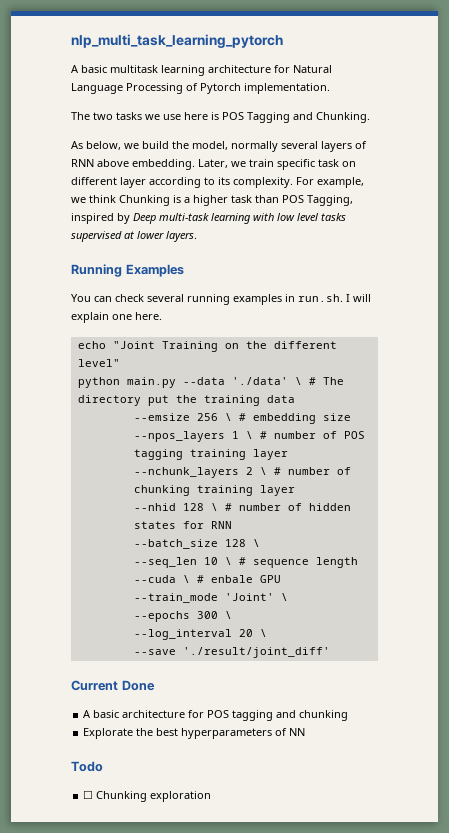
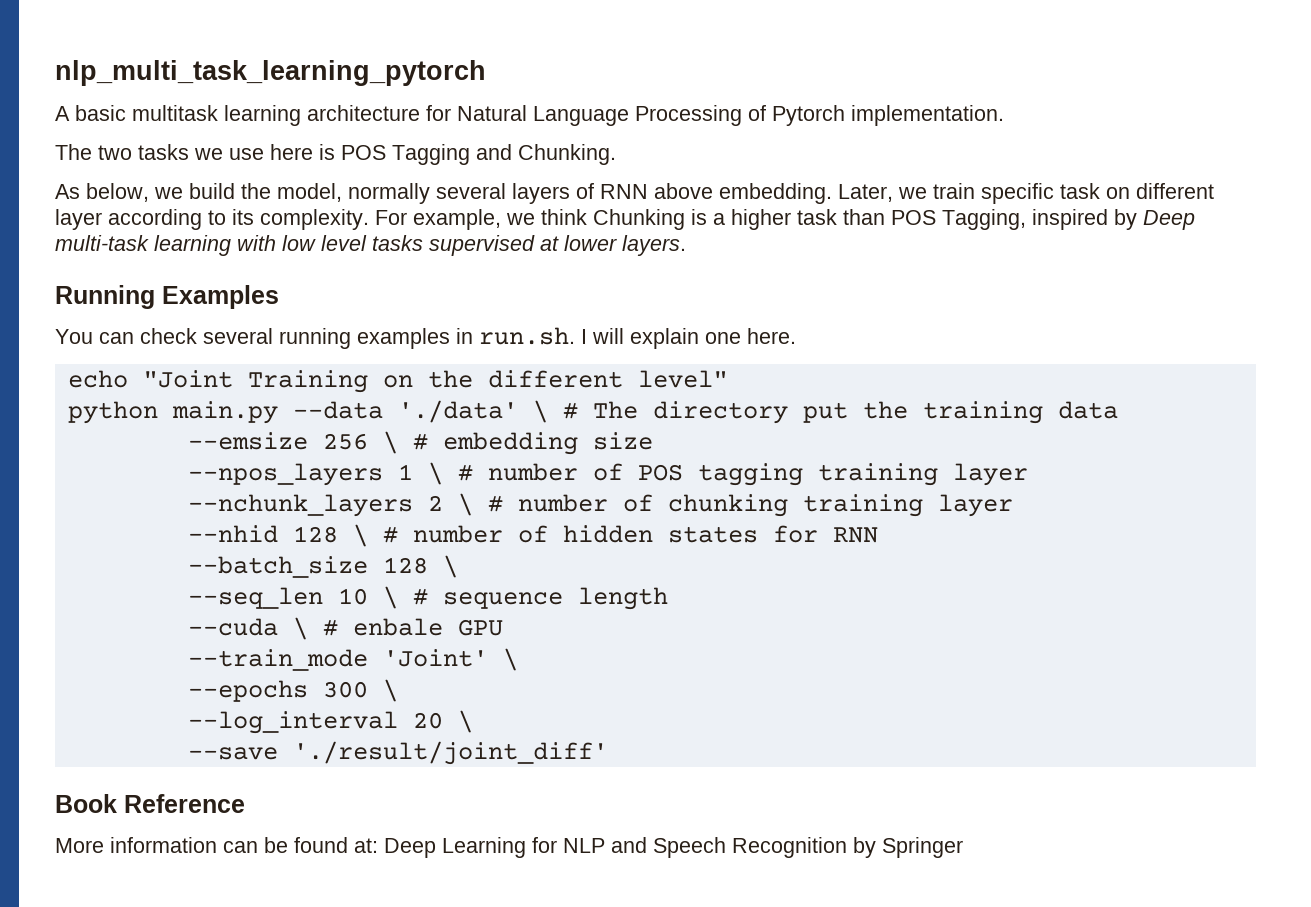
- Current Done
- A basic architecture for POS tagging and chunking
- Explorate the best hyperparameters of NN
- Todo
- ☐ Chunking exploration
+ Book Reference
+ More information can be found at: Deep Learning for NLP and Speech Recognition by Springer

